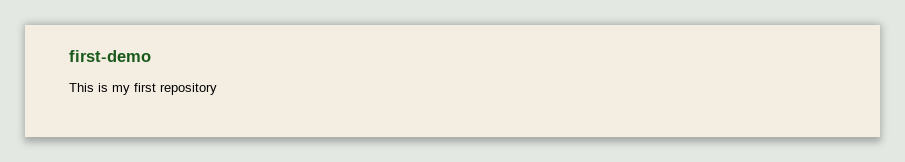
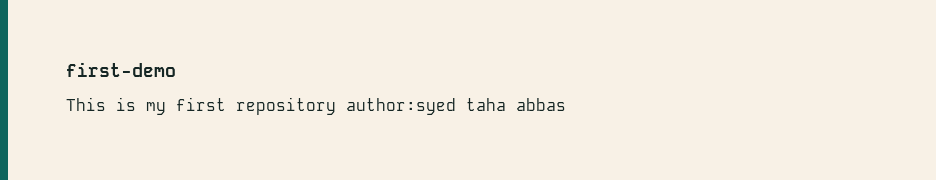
- This is my first repository
+ This is my first repository author:syed taha abbas

